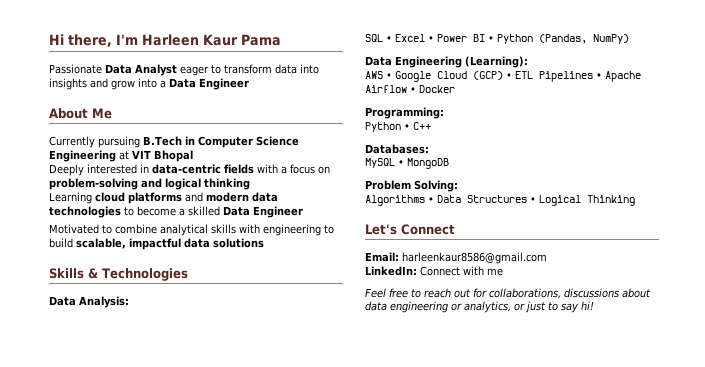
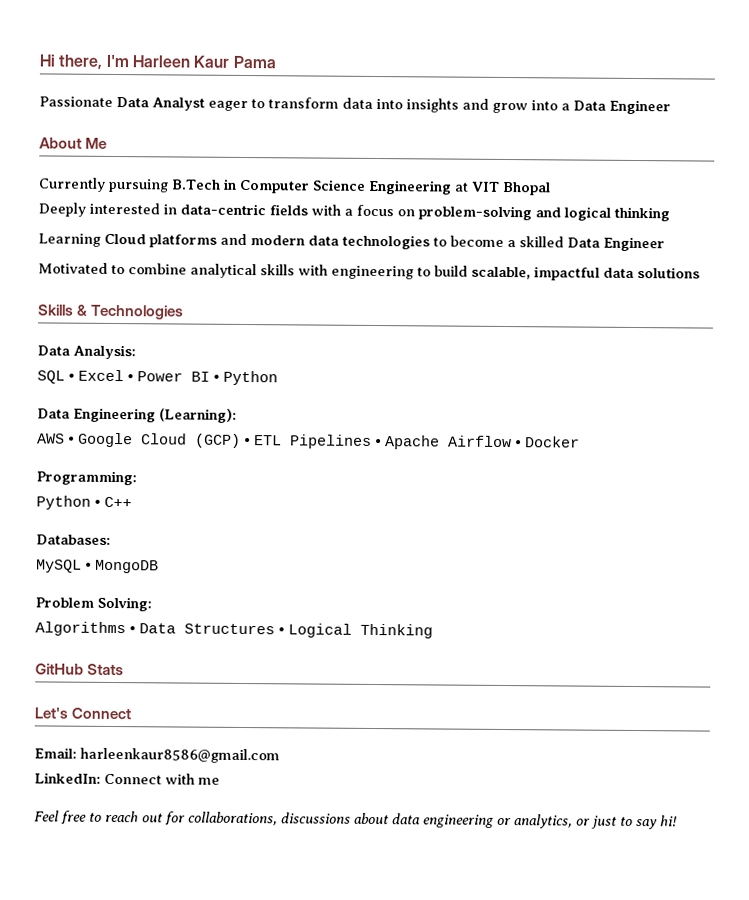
- Learning cloud platforms and modern data technologies to become a skilled Data Engineer
+ Learning Cloud platforms and modern data technologies to become a skilled Data Engineer
- SQL • Excel • Power BI • Python (Pandas, NumPy)
+ SQL • Excel • Power BI • Python
+ GitHub Stats

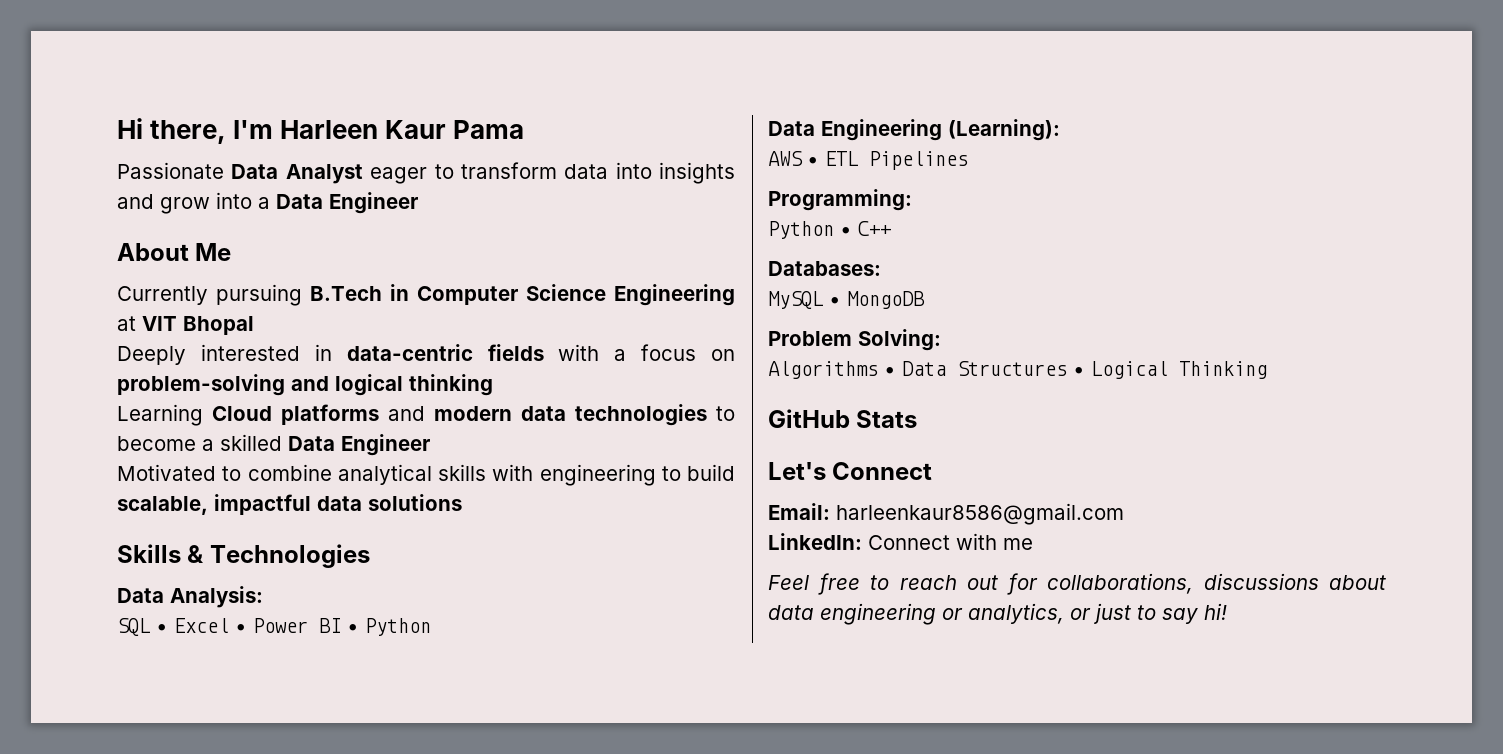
- AWS • Google Cloud (GCP) • ETL Pipelines • Apache Airflow • Docker
+ AWS • ETL Pipelines

